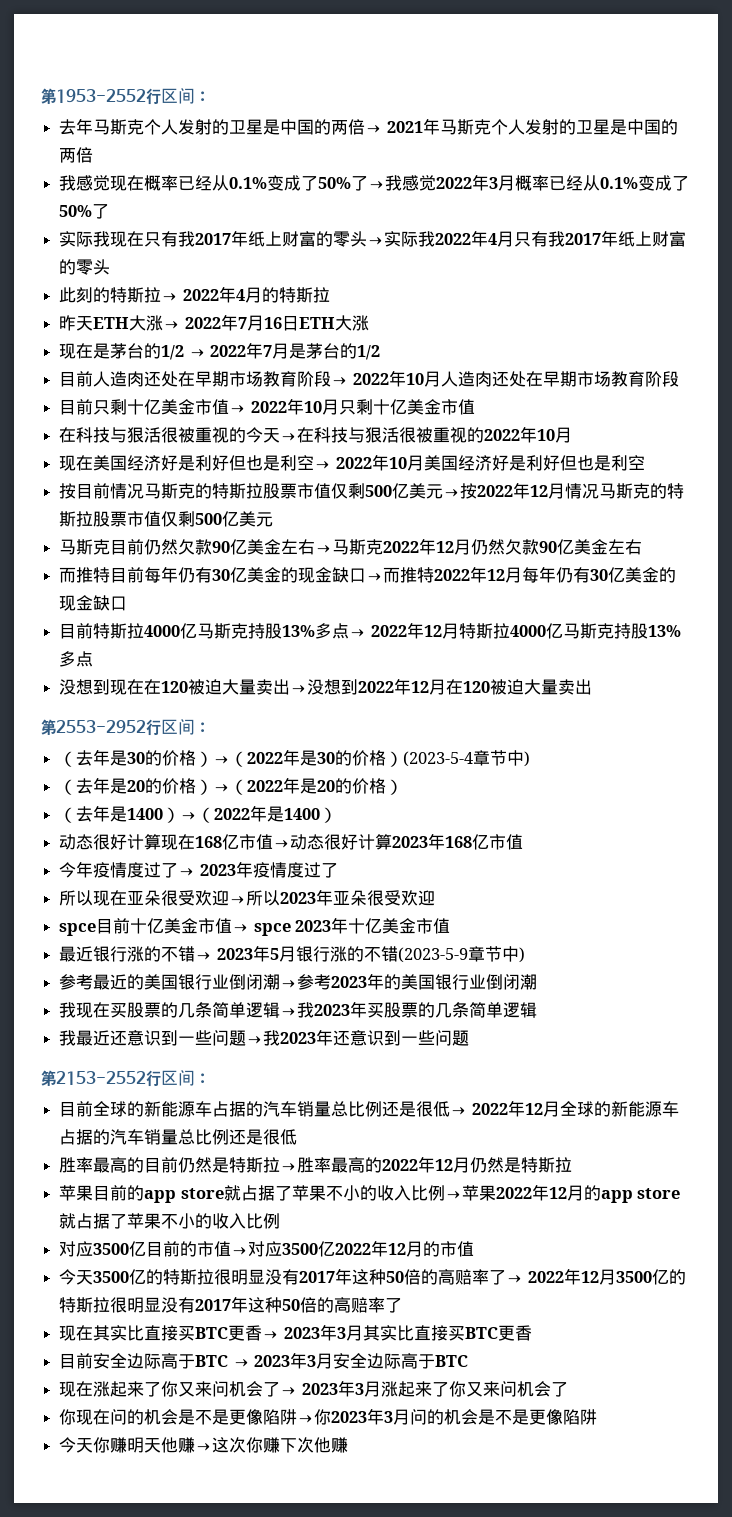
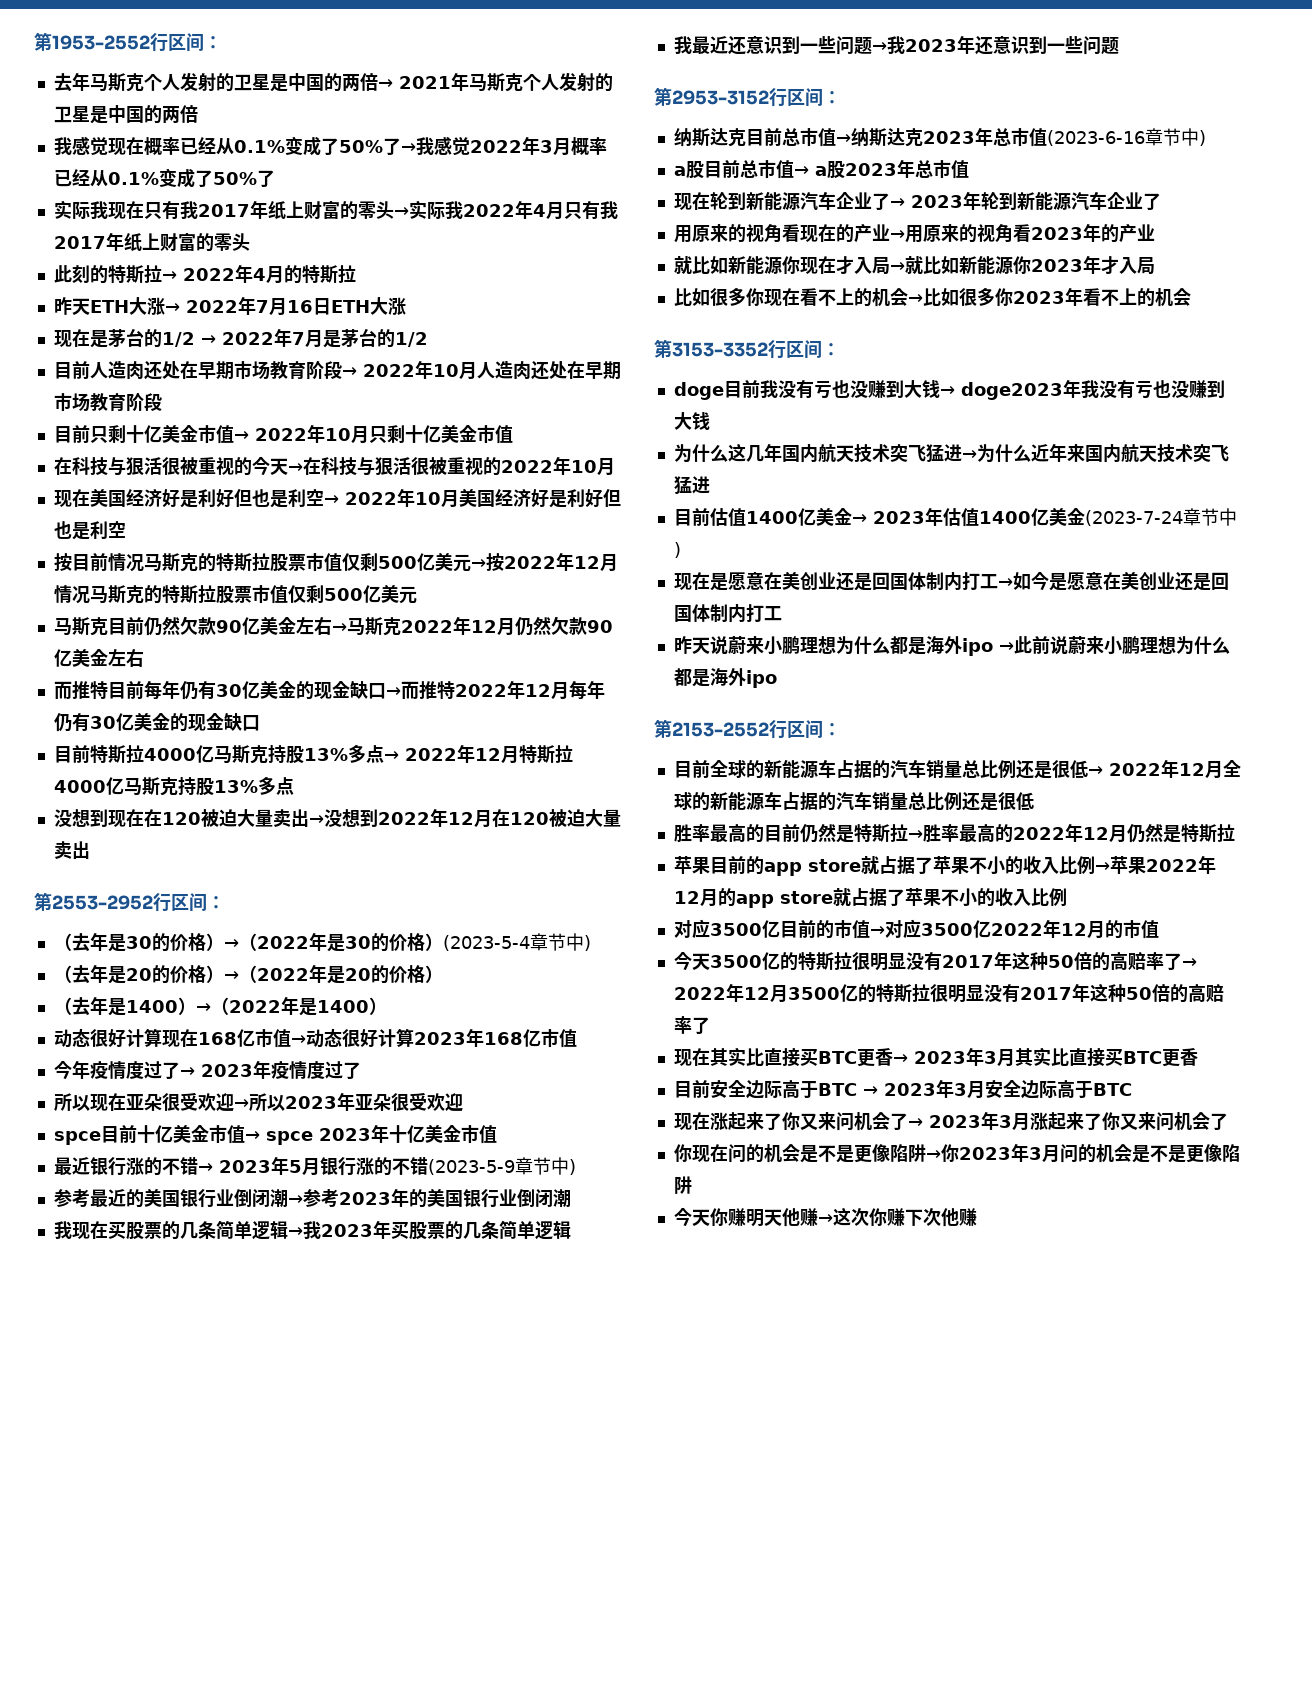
+ 第2953-3152行区间：
+ 纳斯达克目前总市值→纳斯达克2023年总市值(2023-6-16章节中)
+ a股目前总市值→ a股2023年总市值
+ 现在轮到新能源汽车企业了→ 2023年轮到新能源汽车企业了
+ 用原来的视角看现在的产业→用原来的视角看2023年的产业
+ 就比如新能源你现在才入局→就比如新能源你2023年才入局
+ 比如很多你现在看不上的机会→比如很多你2023年看不上的机会
+ 第3153-3352行区间：
+ doge目前我没有亏也没赚到大钱→ doge2023年我没有亏也没赚到大钱
+ 为什么这几年国内航天技术突飞猛进→为什么近年来国内航天技术突飞猛进
+ 目前估值1400亿美金→ 2023年估值1400亿美金(2023-7-24章节中)
+ 现在是愿意在美创业还是回国体制内打工→如今是愿意在美创业还是回国体制内打工
+ 昨天说蔚来小鹏理想为什么都是海外ipo →此前说蔚来小鹏理想为什么都是海外ipo

